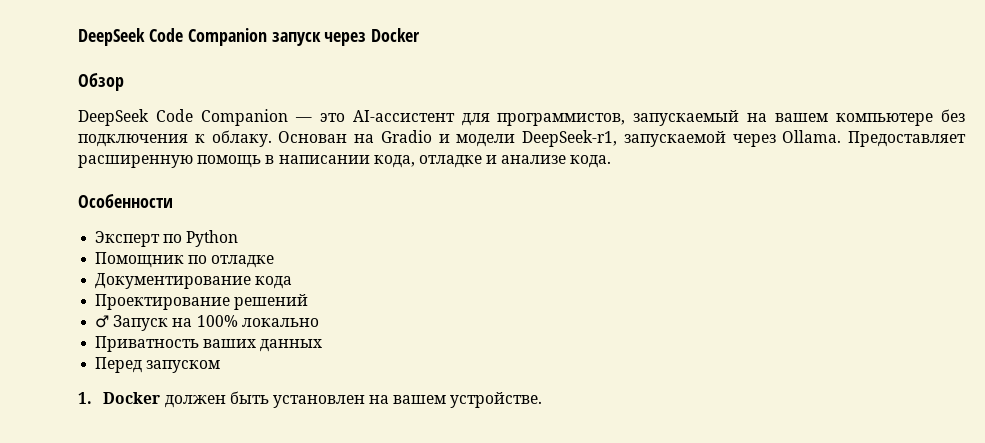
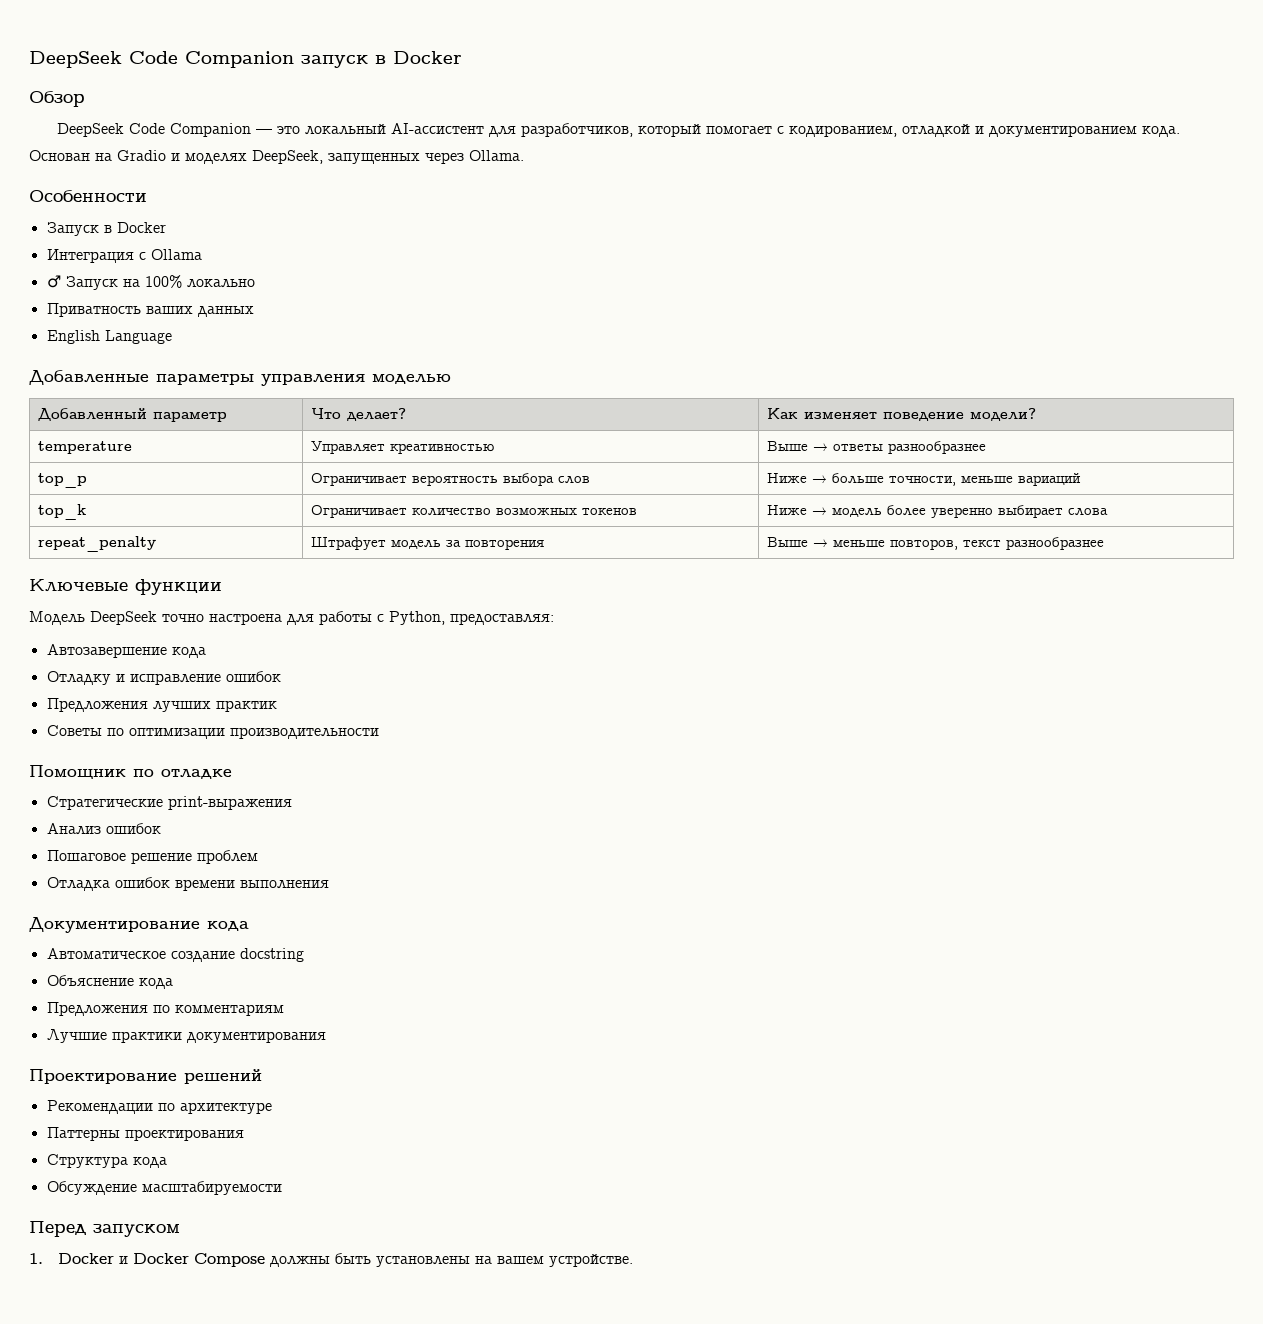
- DeepSeek Code Companion запуск через Docker
+ DeepSeek Code Companion запуск в Docker
- DeepSeek Code Companion — это AI-ассистент для программистов, запускаемый на вашем компьютере без подключения к облаку.
+ DeepSeek Code Companion — это локальный AI-ассистент для разработчиков, который помогает с кодированием, отладкой и документированием кода.
- Основан на Gradio и модели DeepSeek-r1, запускаемой через Ollama. Предоставляет расширенную помощь в написании кода, отладке и анализе кода.
+ Основан на Gradio и моделях DeepSeek, запущенных через Ollama.
  Особенности
- Эксперт по Python
- Помощник по отладке
- Документирование кода
- Проектирование решений
+ Запуск в Docker
+ Интеграция с Ollama
+ English Language
+ Добавленные параметры управления моделью
+ Добавленный параметр | Что делает? | Как изменяет поведение модели?
+ temperature | Управляет креативностью | Выше → ответы разнообразнее
+ top_p | Ограничивает вероятность выбора слов | Ниже → больше точности, меньше вариаций
+ top_k | Ограничивает количество возможных токенов | Ниже → модель более уверенно выбирает слова
+ repeat_penalty | Штрафует модель за повторения | Выше → меньше повторов, текст разнообразнее
+ Ключевые функции
+ Модель DeepSeek точно настроена для работы с Python, предоставляя:
+ Автозавершение кода
+ Отладку и исправление ошибок
+ Предложения лучших практик
+ Советы по оптимизации производительности
+ Помощник по отладке
+ Стратегические print-выражения
+ Анализ ошибок
+ Пошаговое решение проблем
+ Отладка ошибок времени выполнения
+ Документирование кода
+ Автоматическое создание docstring
+ Объяснение кода
+ Предложения по комментариям
+ Лучшие практики документирования
+ Проектирование решений
+ Рекомендации по архитектуре
+ Паттерны проектирования
+ Структура кода
+ Обсуждение масштабируемости
  Перед запуском
- 1. Docker должен быть установлен на вашем устройстве.
+ 1. Docker и Docker Compose должны быть установлены на вашем устройстве.

